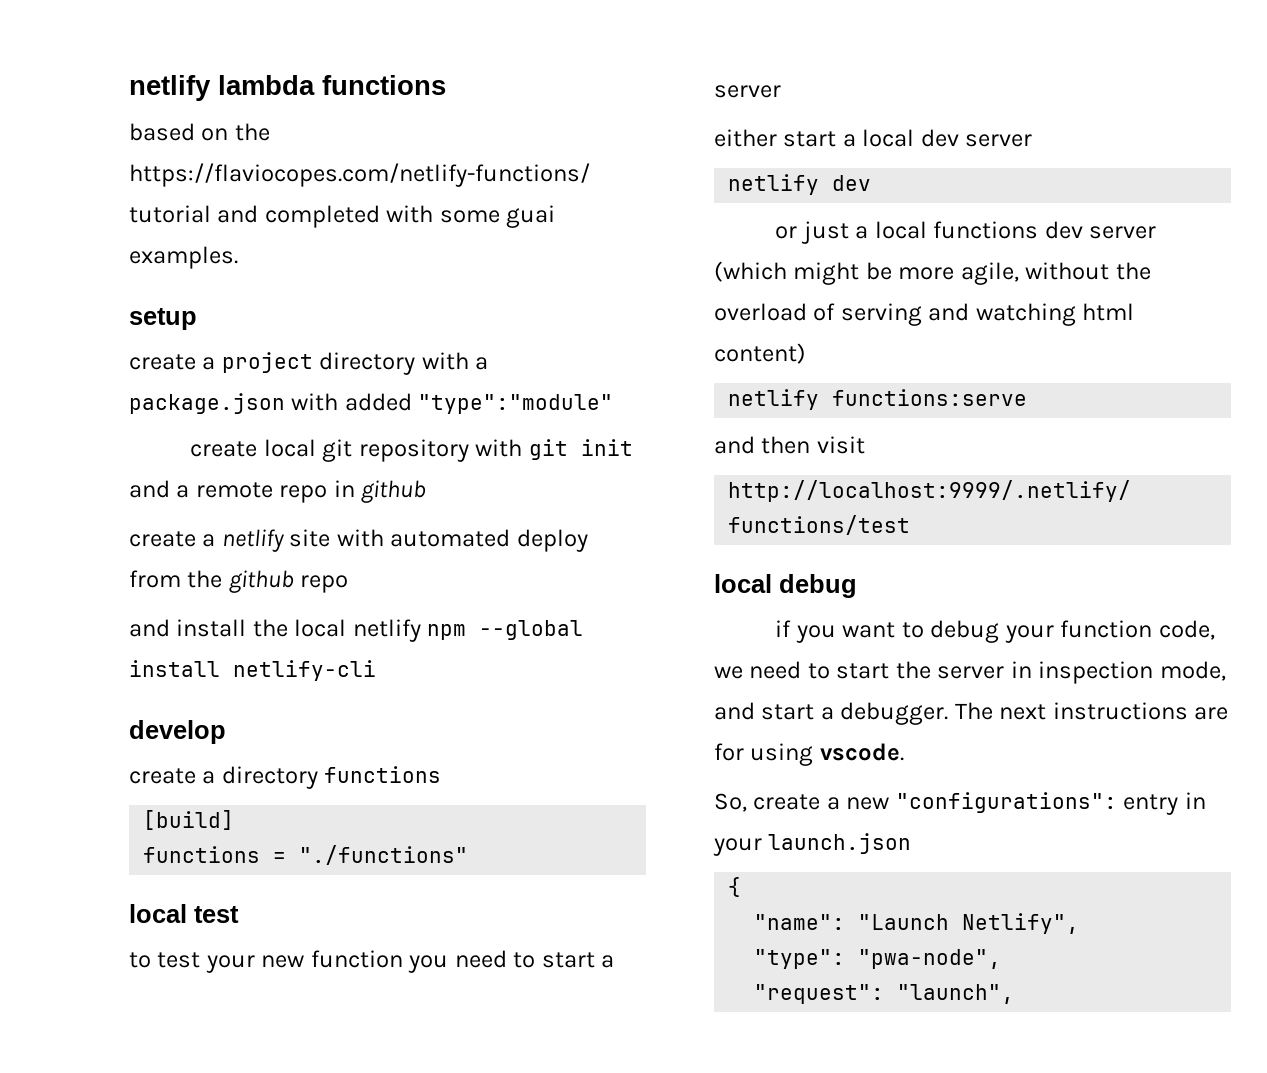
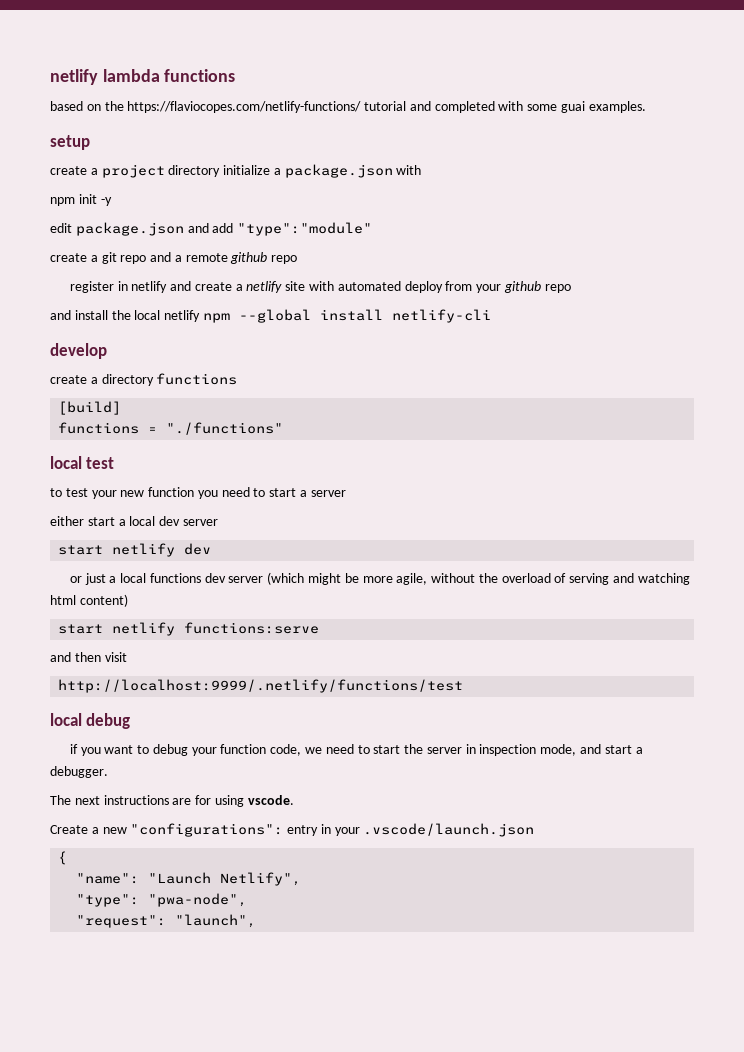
- create a project directory with a package.json with added "type":"module"
- create local git repository with git init and a remote repo in github
- create a netlify site with automated deploy from the github repo
+ create a project directory initialize a package.json with
+ npm init -y
+ edit package.json and add "type":"module"
+ create a git repo and a remote github repo
+ register in netlify and create a netlify site with automated deploy from your github repo
- netlify dev
+ start netlify dev
- netlify functions:serve
+ start netlify functions:serve
- if you want to debug your function code, we need to start the server in inspection mode, and start a debugger. The next instructions are for using vscode.
+ if you want to debug your function code, we need to start the server in inspection mode, and start a debugger.
+ The next instructions are for using vscode.
- So, create a new "configurations": entry in your launch.json
+ Create a new "configurations": entry in your .vscode/launch.json

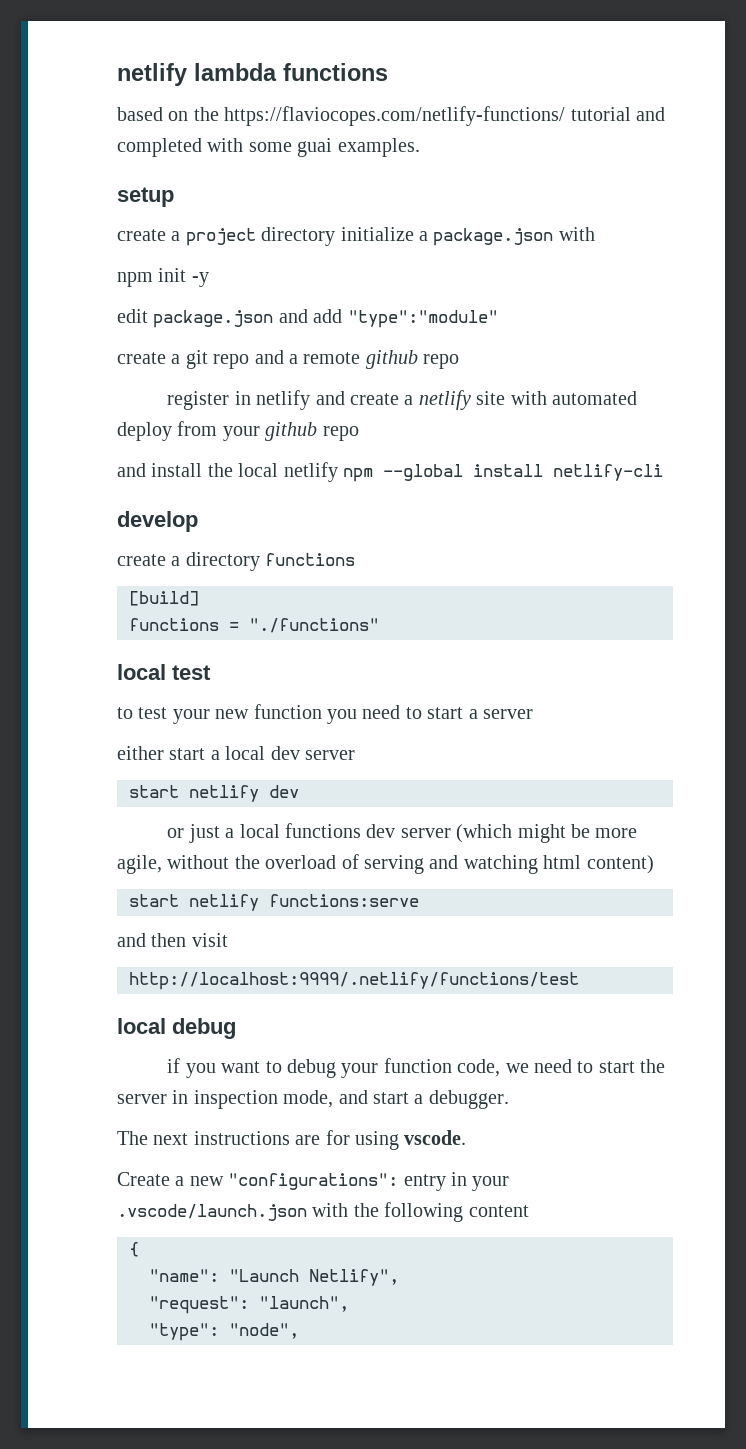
- Create a new "configurations": entry in your .vscode/launch.json
+ Create a new "configurations": entry in your .vscode/launch.json with the following content
- "type": "pwa-node",
+ "type": "node",

